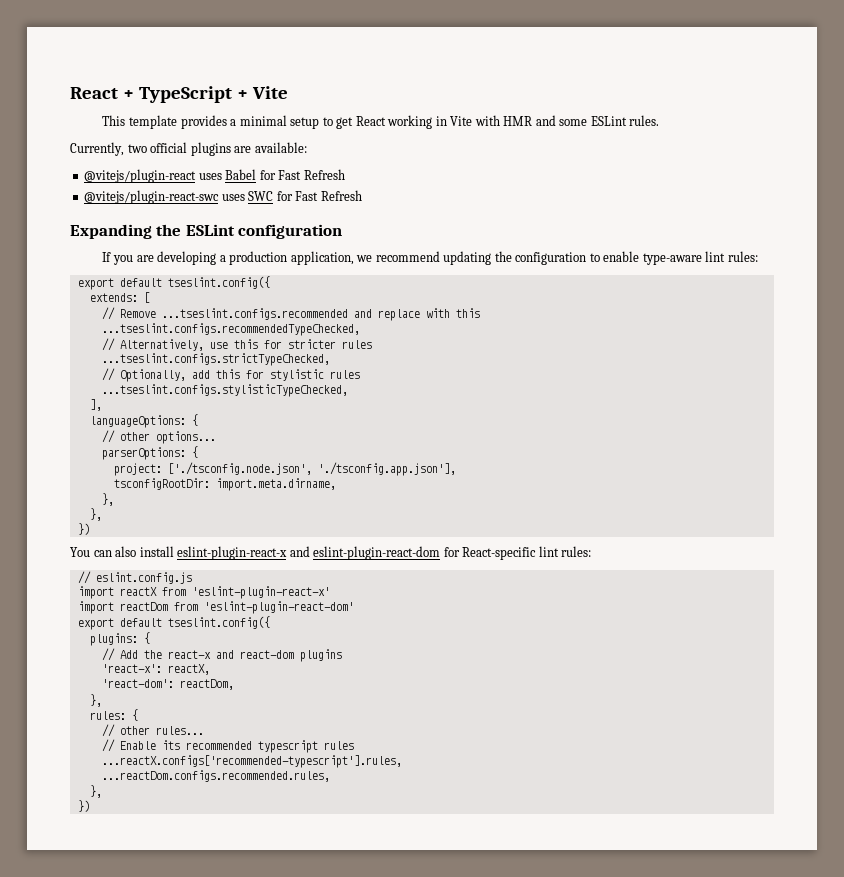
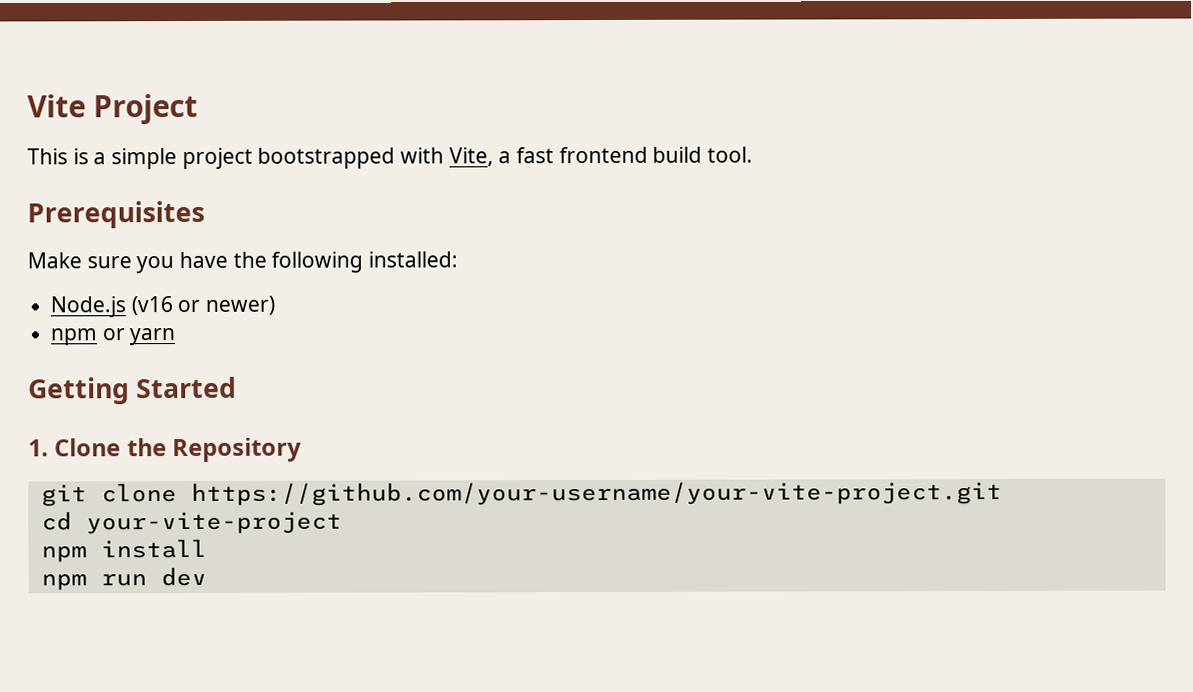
- React + TypeScript + Vite
+ Vite Project
- This template provides a minimal setup to get React working in Vite with HMR and some ESLint rules.
- Currently, two official plugins are available:
- @vitejs/plugin-react uses Babel for Fast Refresh
- @vitejs/plugin-react-swc uses SWC for Fast Refresh
- Expanding the ESLint configuration
- If you are developing a production application, we recommend updating the configuration to enable type-aware lint rules:
- export default tseslint.config({
- extends: [
- // Remove ...tseslint.configs.recommended and replace with this
- ...tseslint.configs.recommendedTypeChecked,
- // Alternatively, use this for stricter rules
- ...tseslint.configs.strictTypeChecked,
- // Optionally, add this for stylistic rules
- ...tseslint.configs.stylisticTypeChecked,
- ],
- languageOptions: {
- // other options...
- parserOptions: {
- project: ['./tsconfig.node.json', './tsconfig.app.json'],
- tsconfigRootDir: import.meta.dirname,
- },
- },
- })
- You can also install eslint-plugin-react-x and eslint-plugin-react-dom for React-specific lint rules:
- // eslint.config.js
- import reactX from 'eslint-plugin-react-x'
- import reactDom from 'eslint-plugin-react-dom'
- export default tseslint.config({
- plugins: {
- // Add the react-x and react-dom plugins
- 'react-x': reactX,
- 'react-dom': reactDom,
- },
- rules: {
- // other rules...
- // Enable its recommended typescript rules
- ...reactX.configs['recommended-typescript'].rules,
- ...reactDom.configs.recommended.rules,
- },
- })
+ This is a simple project bootstrapped with Vite, a fast frontend build tool.
+ Prerequisites
+ Make sure you have the following installed:
+ Node.js (v16 or newer)
+ npm or yarn
+ Getting Started
+ 1. Clone the Repository
+ git clone https://github.com/your-username/your-vite-project.git
+ cd your-vite-project
+ npm install
+ npm run dev

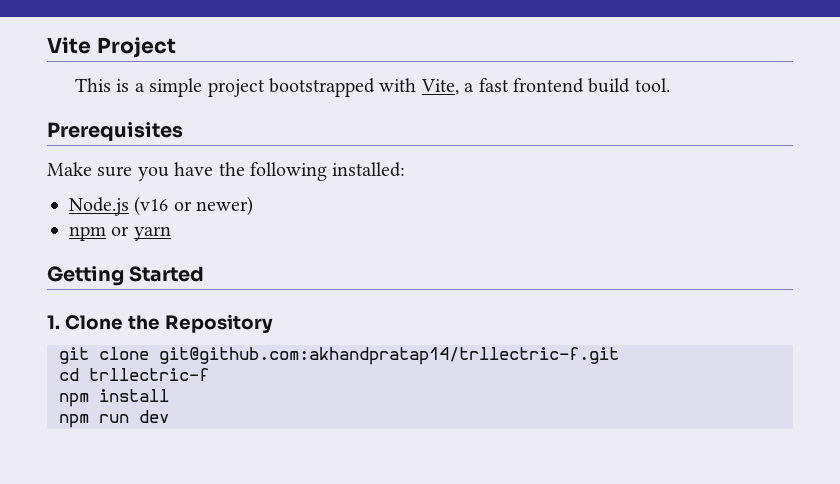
- git clone https://github.com/your-username/your-vite-project.git
+ git clone git@github.com:akhandpratap14/trllectric-f.git
- cd your-vite-project
+ cd trllectric-f

